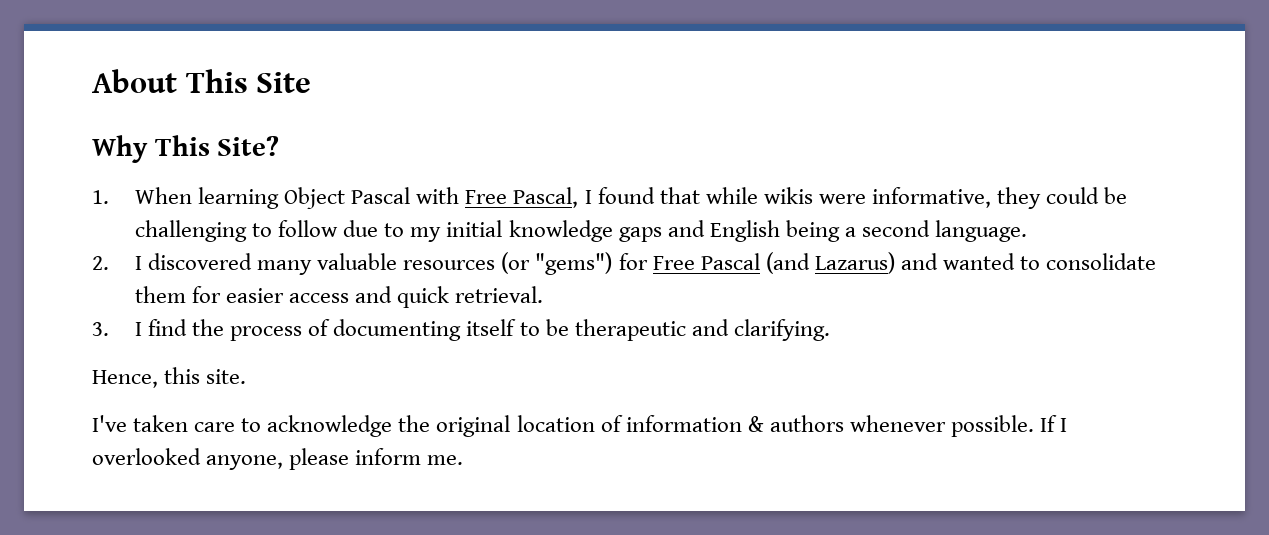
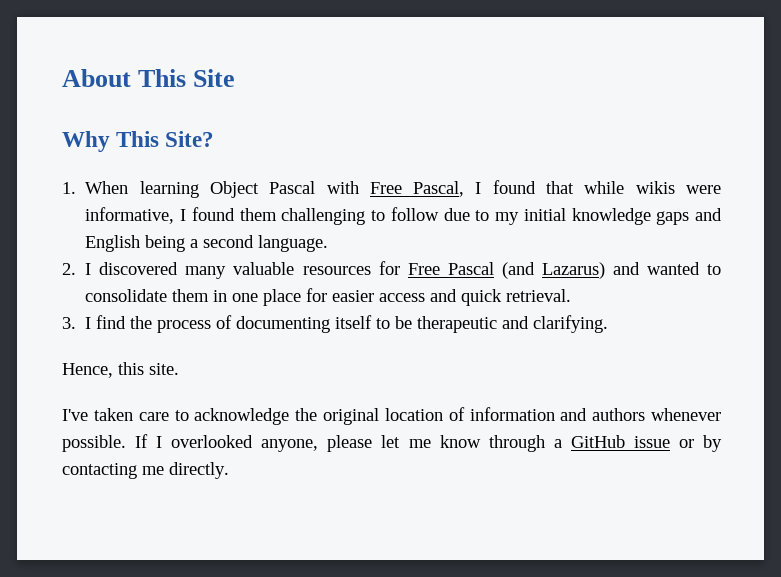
- 1. When learning Object Pascal with Free Pascal, I found that while wikis were informative, they could be challenging to follow due to my initial knowledge gaps and English being a second language.
+ 1. When learning Object Pascal with Free Pascal, I found that while wikis were informative, I found them challenging to follow due to my initial knowledge gaps and English being a second language.
- 2. I discovered many valuable resources (or "gems") for Free Pascal (and Lazarus) and wanted to consolidate them for easier access and quick retrieval.
+ 2. I discovered many valuable resources for Free Pascal (and Lazarus) and wanted to consolidate them in one place for easier access and quick retrieval.
- I've taken care to acknowledge the original location of information & authors whenever possible.
+ I've taken care to acknowledge the original location of information and authors whenever possible.
- If I overlooked anyone, please inform me.
+ If I overlooked anyone, please let me know through a GitHub issue or by contacting me directly.

